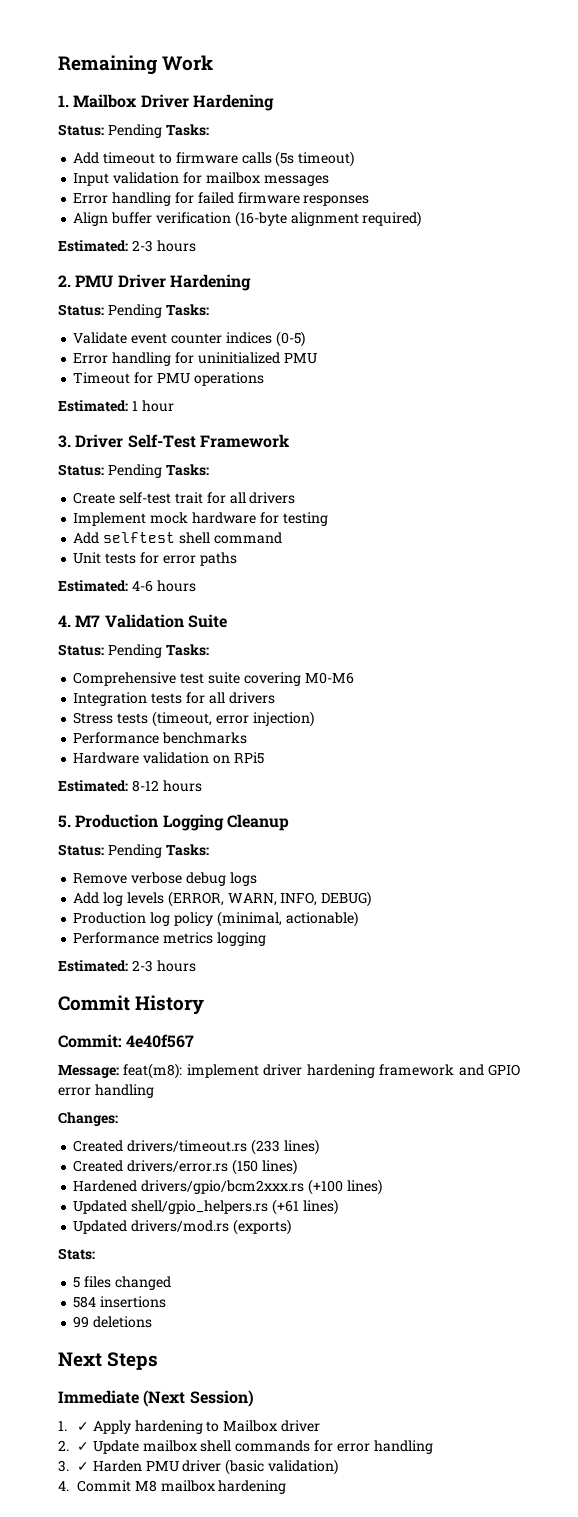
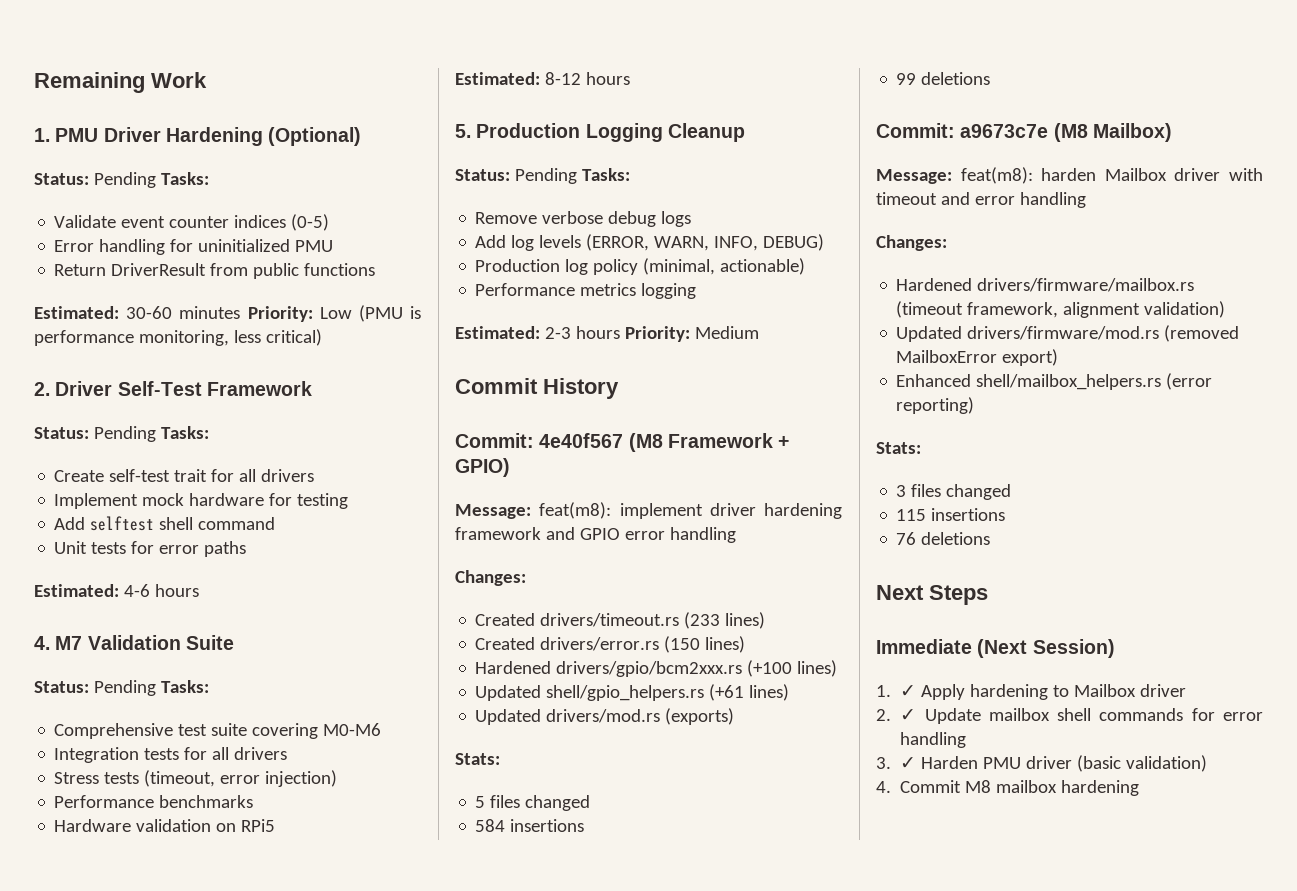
- 1. Mailbox Driver Hardening
- Status: Pending Tasks:
- Add timeout to firmware calls (5s timeout)
- Input validation for mailbox messages
- Error handling for failed firmware responses
- Align buffer verification (16-byte alignment required)
- Estimated: 2-3 hours
- 2. PMU Driver Hardening
+ 1. PMU Driver Hardening (Optional)
- Timeout for PMU operations
- Estimated: 1 hour
- 3. Driver Self-Test Framework
+ Return DriverResult from public functions
+ Estimated: 30-60 minutes Priority: Low (PMU is performance monitoring, less critical)
+ 2. Driver Self-Test Framework
  Performance metrics logging
- Estimated: 2-3 hours
+ Estimated: 2-3 hours Priority: Medium
- Commit: 4e40f567
+ Commit: 4e40f567 (M8 Framework + GPIO)
+ Commit: a9673c7e (M8 Mailbox)
+ Message: feat(m8): harden Mailbox driver with timeout and error handling
+ Changes:
+ Hardened drivers/firmware/mailbox.rs (timeout framework, alignment validation)
+ Updated drivers/firmware/mod.rs (removed MailboxError export)
+ Enhanced shell/mailbox_helpers.rs (error reporting)
+ Stats:
+ 3 files changed
+ 115 insertions
+ 76 deletions

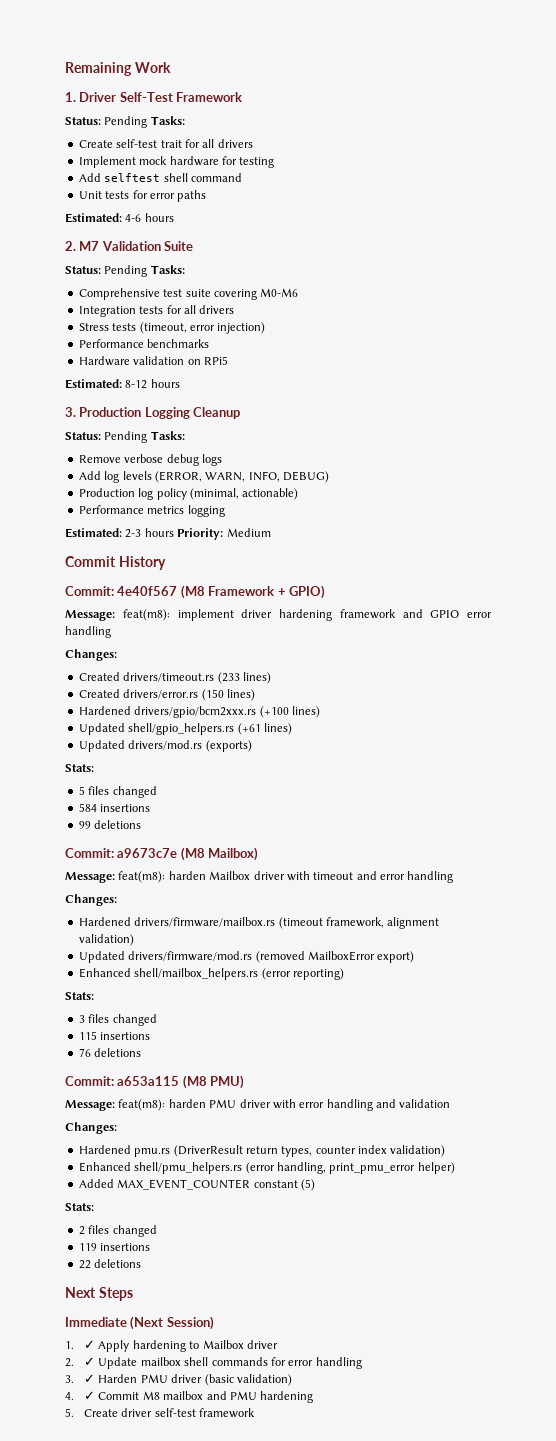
- 1. PMU Driver Hardening (Optional)
- Status: Pending Tasks:
- Validate event counter indices (0-5)
- Error handling for uninitialized PMU
- Return DriverResult from public functions
- Estimated: 30-60 minutes Priority: Low (PMU is performance monitoring, less critical)
- 2. Driver Self-Test Framework
+ 1. Driver Self-Test Framework
- 4. M7 Validation Suite
+ 2. M7 Validation Suite
- 5. Production Logging Cleanup
+ 3. Production Logging Cleanup
+ Commit: a653a115 (M8 PMU)
+ Message: feat(m8): harden PMU driver with error handling and validation
+ Changes:
+ Hardened pmu.rs (DriverResult return types, counter index validation)
+ Enhanced shell/pmu_helpers.rs (error handling, print_pmu_error helper)
+ Added MAX_EVENT_COUNTER constant (5)
+ Stats:
+ 2 files changed
+ 119 insertions
+ 22 deletions
- 4. Commit M8 mailbox hardening
+ 4. ✓ Commit M8 mailbox and PMU hardening
+ 5. Create driver self-test framework

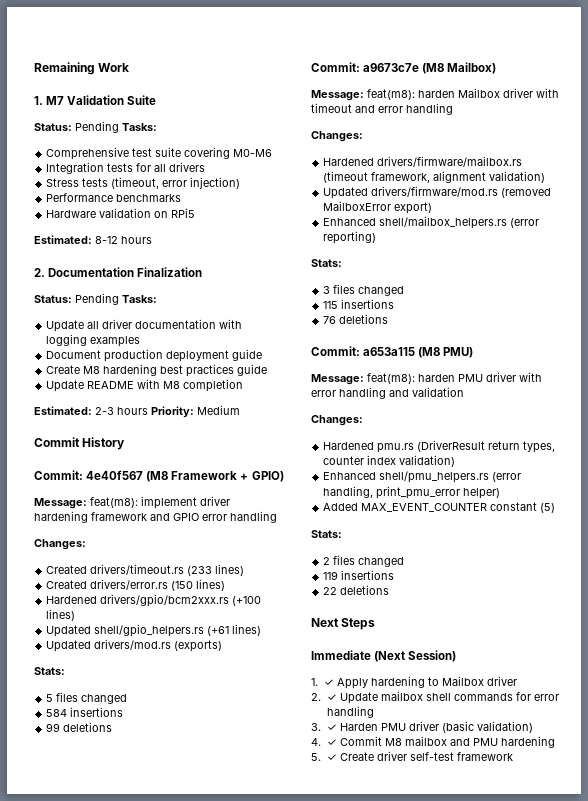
- 1. Driver Self-Test Framework
- Status: Pending Tasks:
- Create self-test trait for all drivers
- Implement mock hardware for testing
- Add selftest shell command
- Unit tests for error paths
- Estimated: 4-6 hours
- 2. M7 Validation Suite
+ 1. M7 Validation Suite
- 3. Production Logging Cleanup
+ 2. Documentation Finalization
  Status: Pending Tasks:
- Remove verbose debug logs
- Add log levels (ERROR, WARN, INFO, DEBUG)
- Production log policy (minimal, actionable)
- Performance metrics logging
+ Update all driver documentation with logging examples
+ Document production deployment guide
+ Create M8 hardening best practices guide
+ Update README with M8 completion
- 5. Create driver self-test framework
+ 5. ✓ Create driver self-test framework

